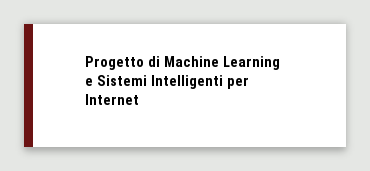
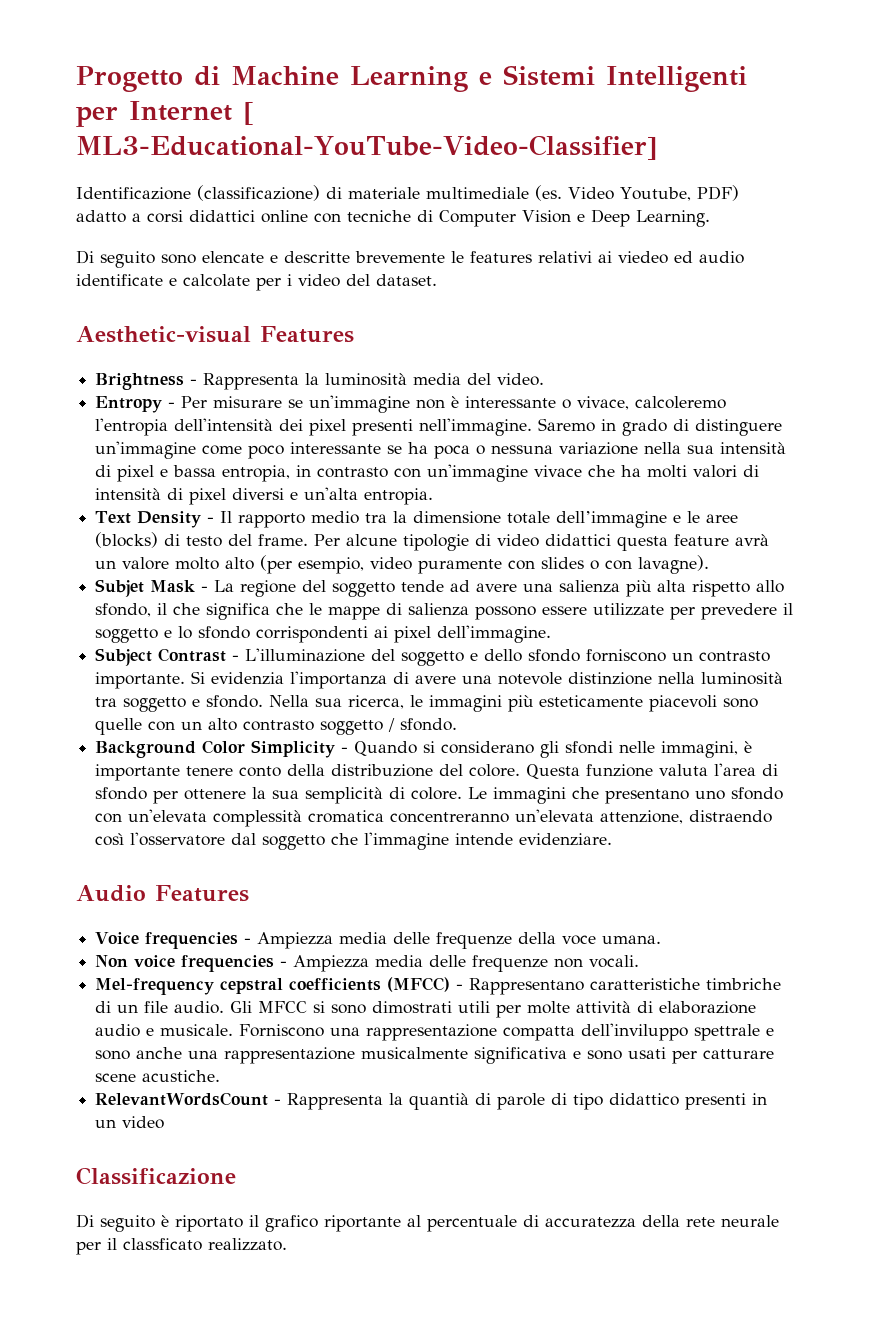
- Progetto di Machine Learning e Sistemi Intelligenti per Internet
+ Progetto di Machine Learning e Sistemi Intelligenti per Internet [ ML3-Educational-YouTube-Video-Classifier]
+ Identificazione (classificazione) di materiale multimediale (es. Video Youtube, PDF) adatto a corsi didattici online con tecniche di Computer Vision e Deep Learning.
+ Di seguito sono elencate e descritte brevemente le features relativi ai viedeo ed audio identificate e calcolate per i video del dataset.
+ Aesthetic-visual Features
+ Brightness - Rappresenta la luminosità media del video.
+ Entropy - Per misurare se un'immagine non è interessante o vivace, calcoleremo l'entropia dell'intensità dei pixel presenti nell'immagine. Saremo in grado di distinguere un'immagine come poco interessante se ha poca o nessuna variazione nella sua intensità di pixel e bassa entropia, in contrasto con un'immagine vivace che ha molti valori di intensità di pixel diversi e un'alta entropia.
+ Text Density - Il rapporto medio tra la dimensione totale dell’immagine e le aree (blocks) di testo del frame. Per alcune tipologie di video didattici questa feature avrà un valore molto alto (per esempio, video puramente con slides o con lavagne).
+ Subjet Mask - La regione del soggetto tende ad avere una salienza più alta rispetto allo sfondo, il che significa che le mappe di salienza possono essere utilizzate per prevedere il soggetto e lo sfondo corrispondenti ai pixel dell'immagine.
+ Subject Contrast - L'illuminazione del soggetto e dello sfondo forniscono un contrasto importante. Si evidenzia l'importanza di avere una notevole distinzione nella luminosità tra soggetto e sfondo. Nella sua ricerca, le immagini più esteticamente piacevoli sono quelle con un alto contrasto soggetto / sfondo.
+ Background Color Simplicity - Quando si considerano gli sfondi nelle immagini, è importante tenere conto della distribuzione del colore. Questa funzione valuta l'area di sfondo per ottenere la sua semplicità di colore. Le immagini che presentano uno sfondo con un'elevata complessità cromatica concentreranno un'elevata attenzione, distraendo così l'osservatore dal soggetto che l'immagine intende evidenziare.
+ Audio Features
+ Voice frequencies - Ampiezza media delle frequenze della voce umana.
+ Non voice frequencies - Ampiezza media delle frequenze non vocali.
+ Mel-frequency cepstral coefficients (MFCC) - Rappresentano caratteristiche timbriche di un file audio. Gli MFCC si sono dimostrati utili per molte attività di elaborazione audio e musicale. Forniscono una rappresentazione compatta dell'inviluppo spettrale e sono anche una rappresentazione musicalmente significativa e sono usati per catturare scene acustiche.
+ RelevantWordsCount - Rappresenta la quantià di parole di tipo didattico presenti in un video
+ Classificazione
+ Di seguito è riportato il grafico riportante al percentuale di accuratezza della rete neurale per il classficato realizzato.

